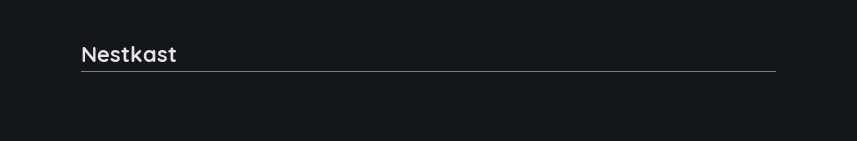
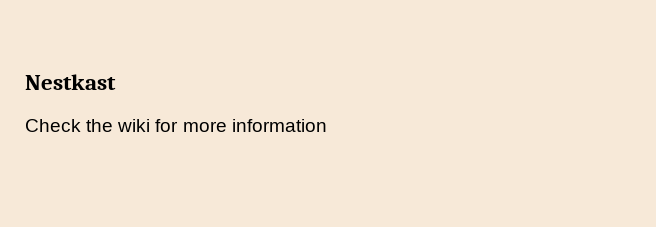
+ Check the wiki for more information

